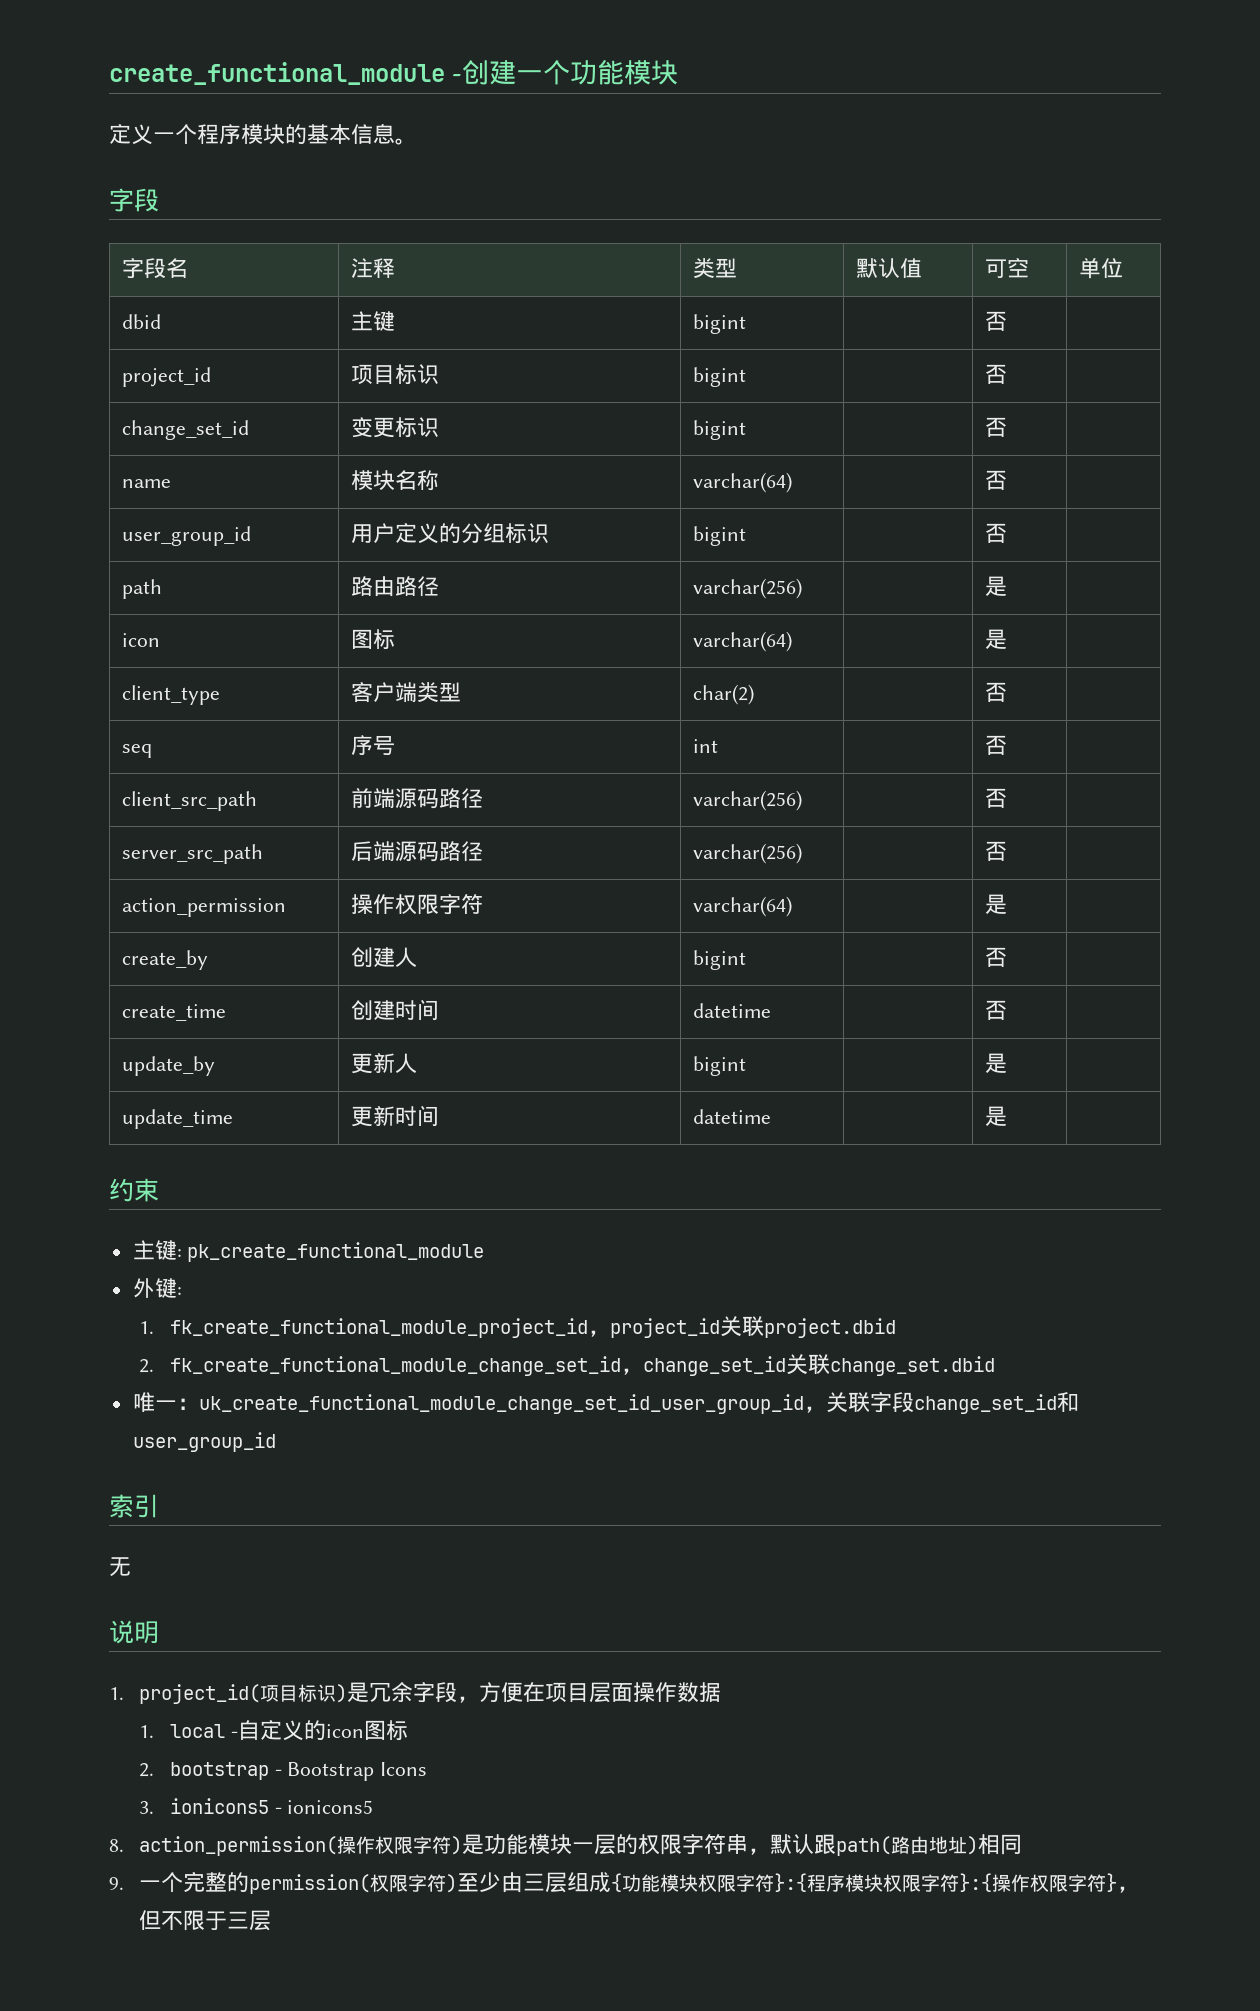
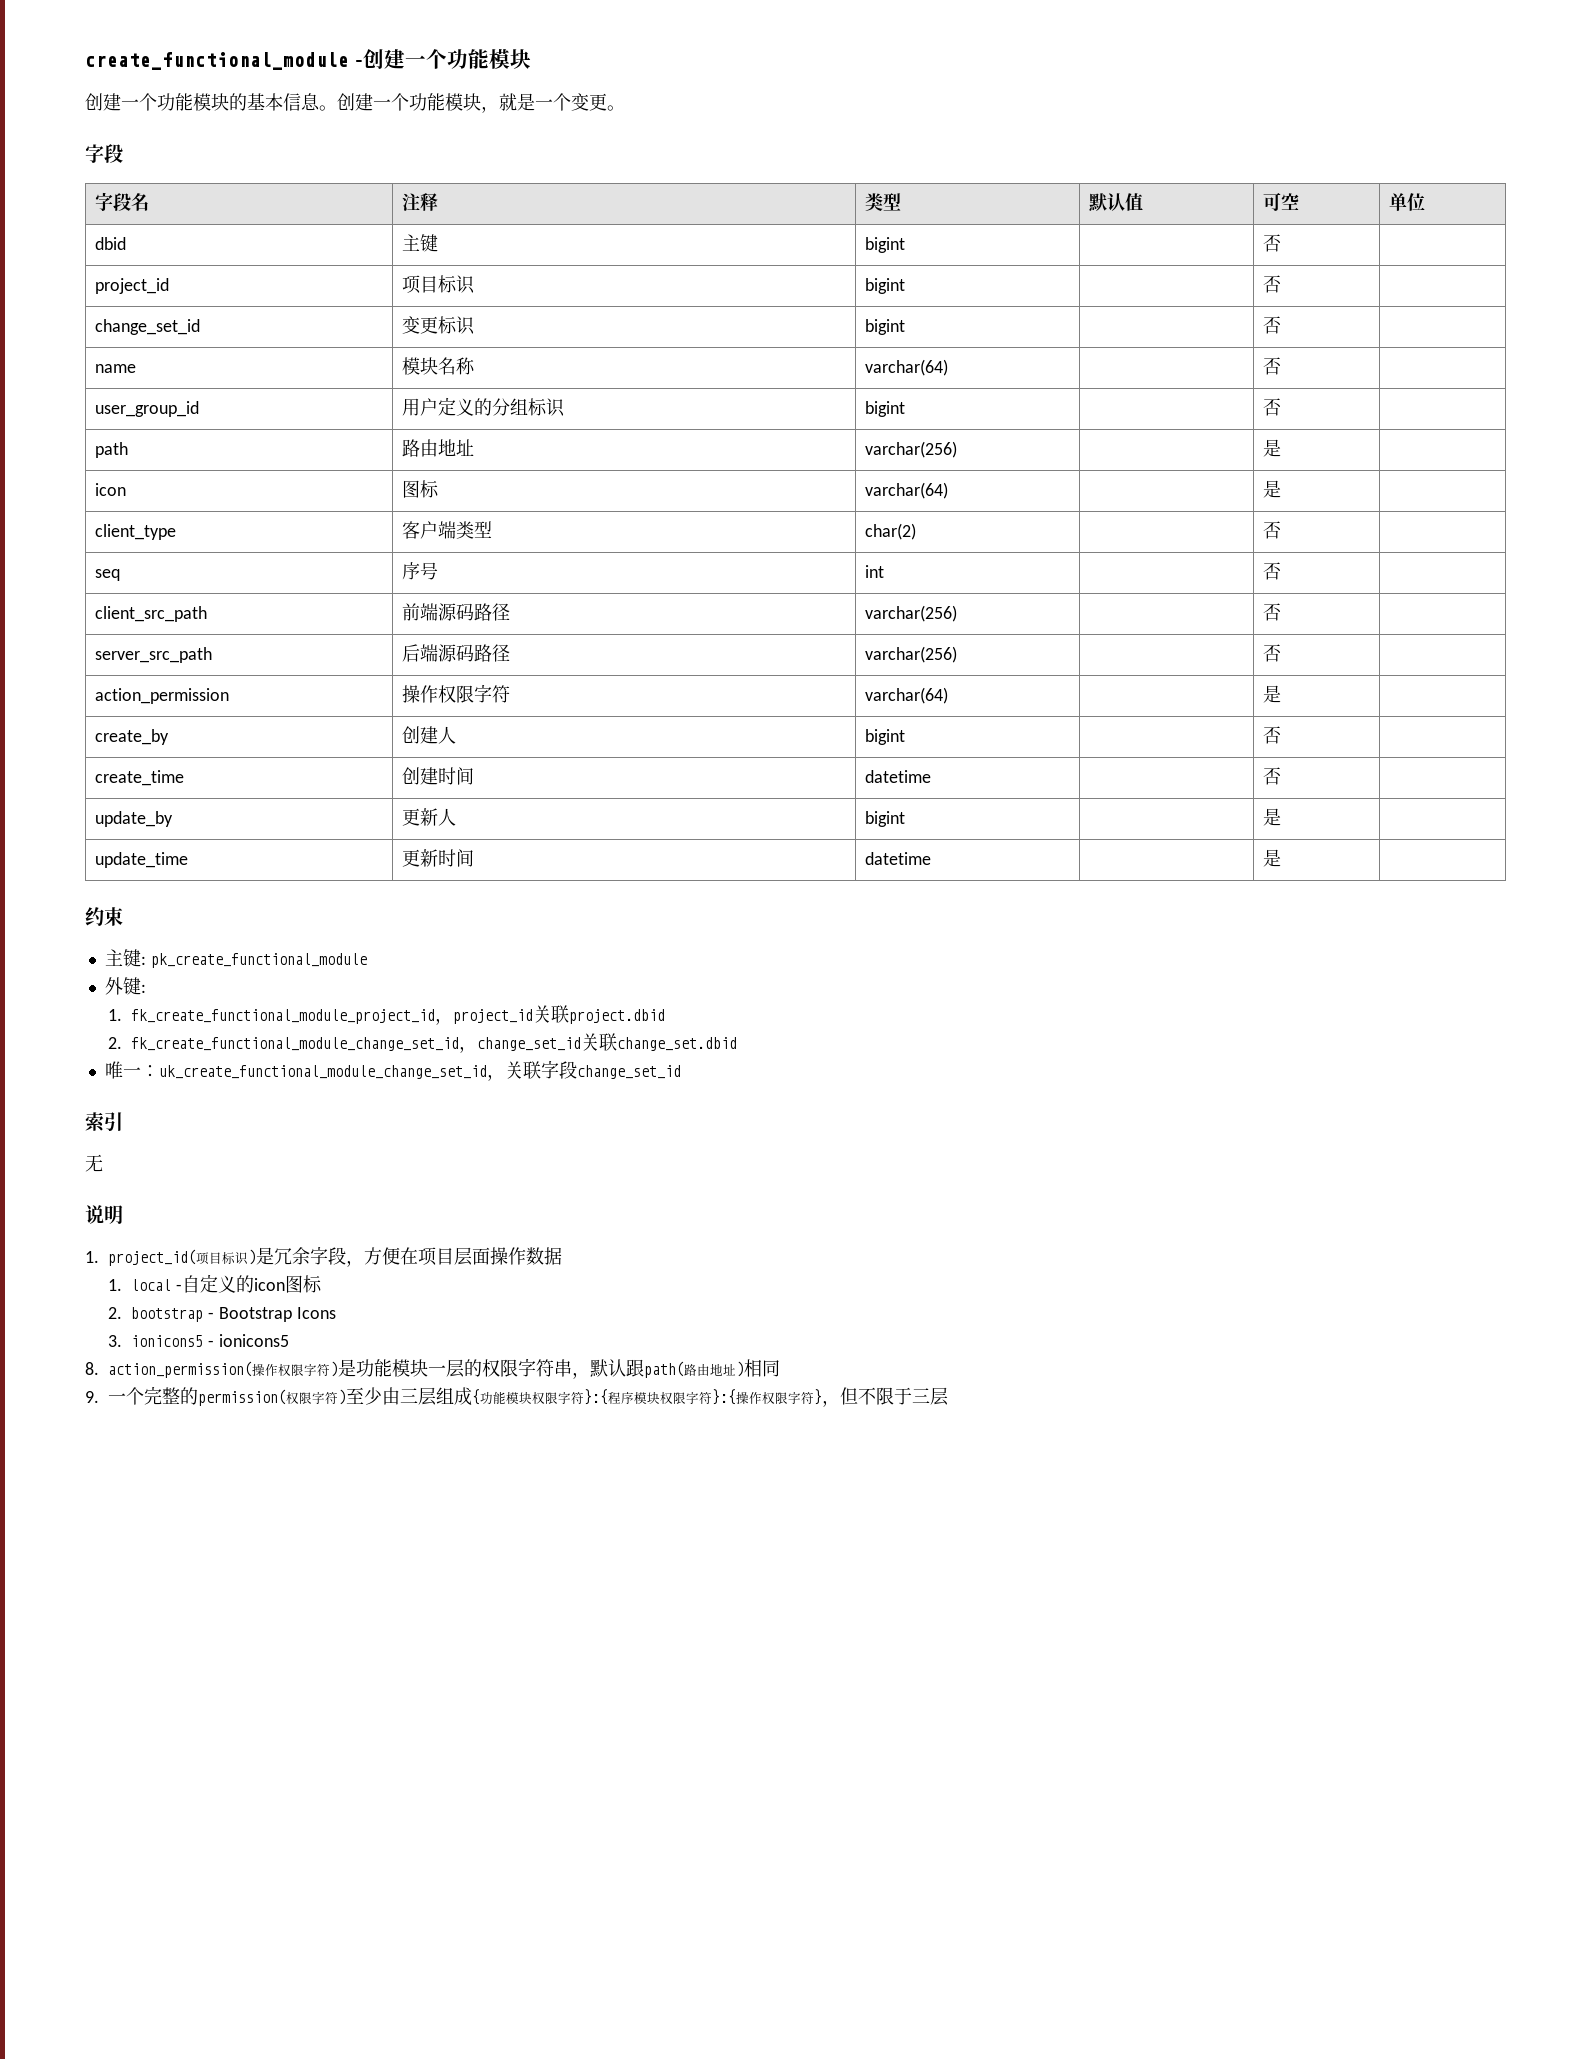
- 定义一个程序模块的基本信息。
+ 创建一个功能模块的基本信息。创建一个功能模块，就是一个变更。
- path | 路由路径 | varchar(256) | | 是 |
+ path | 路由地址 | varchar(256) | | 是 |
- 唯一：uk_create_functional_module_change_set_id_user_group_id，关联字段change_set_id和user_group_id
+ 唯一：uk_create_functional_module_change_set_id，关联字段change_set_id

